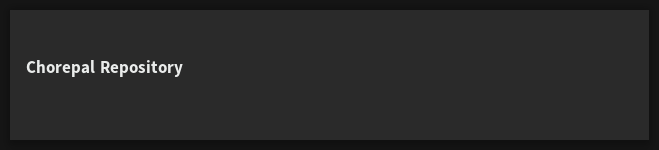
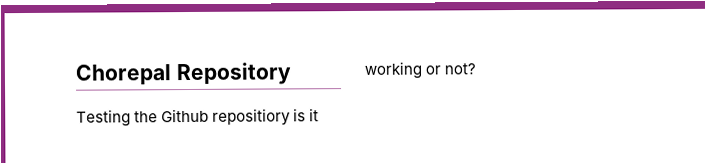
+ Testing the Github repositiory is it working or not?

